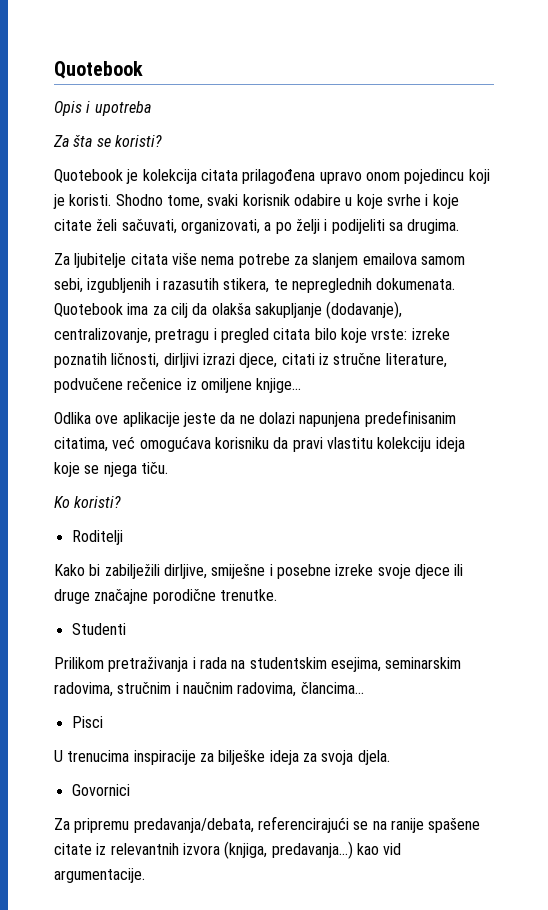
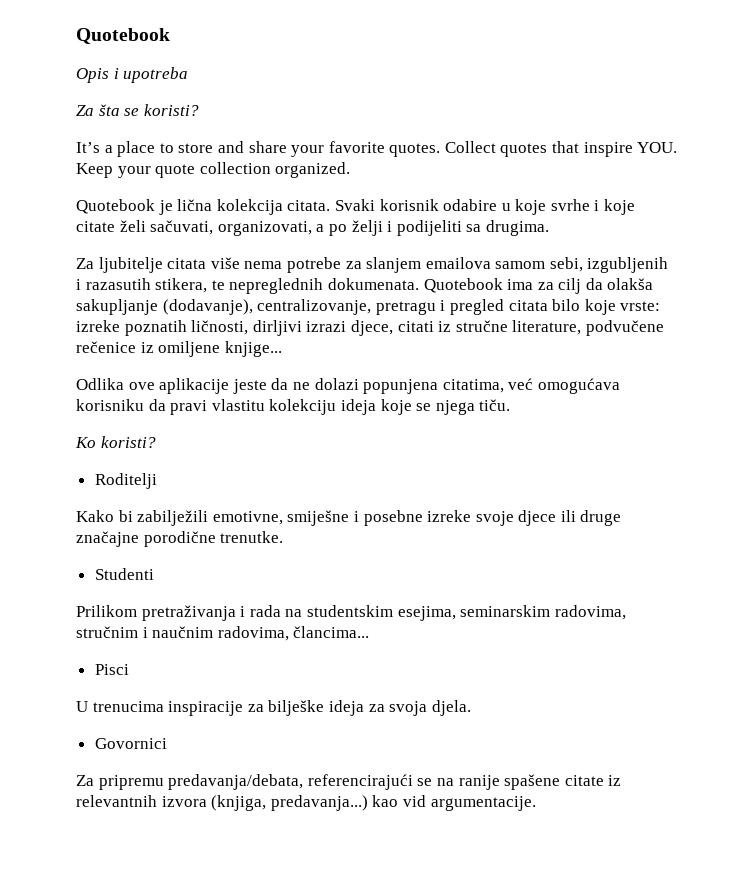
- Quotebook je kolekcija citata prilagođena upravo onom pojedincu koji je koristi. Shodno tome, svaki korisnik odabire u koje svrhe i koje citate želi sačuvati, organizovati, a po želji i podijeliti sa drugima.
+ It’s a place to store and share your favorite quotes. Collect quotes that inspire YOU. Keep your quote collection organized.
+ Quotebook je lična kolekcija citata. Svaki korisnik odabire u koje svrhe i koje citate želi sačuvati, organizovati, a po želji i podijeliti sa drugima.
- Odlika ove aplikacije jeste da ne dolazi napunjena predefinisanim citatima, već omogućava korisniku da pravi vlastitu kolekciju ideja koje se njega tiču.
+ Odlika ove aplikacije jeste da ne dolazi popunjena citatima, već omogućava korisniku da pravi vlastitu kolekciju ideja koje se njega tiču.
- Kako bi zabilježili dirljive, smiješne i posebne izreke svoje djece ili druge značajne porodične trenutke.
+ Kako bi zabilježili emotivne, smiješne i posebne izreke svoje djece ili druge značajne porodične trenutke.

